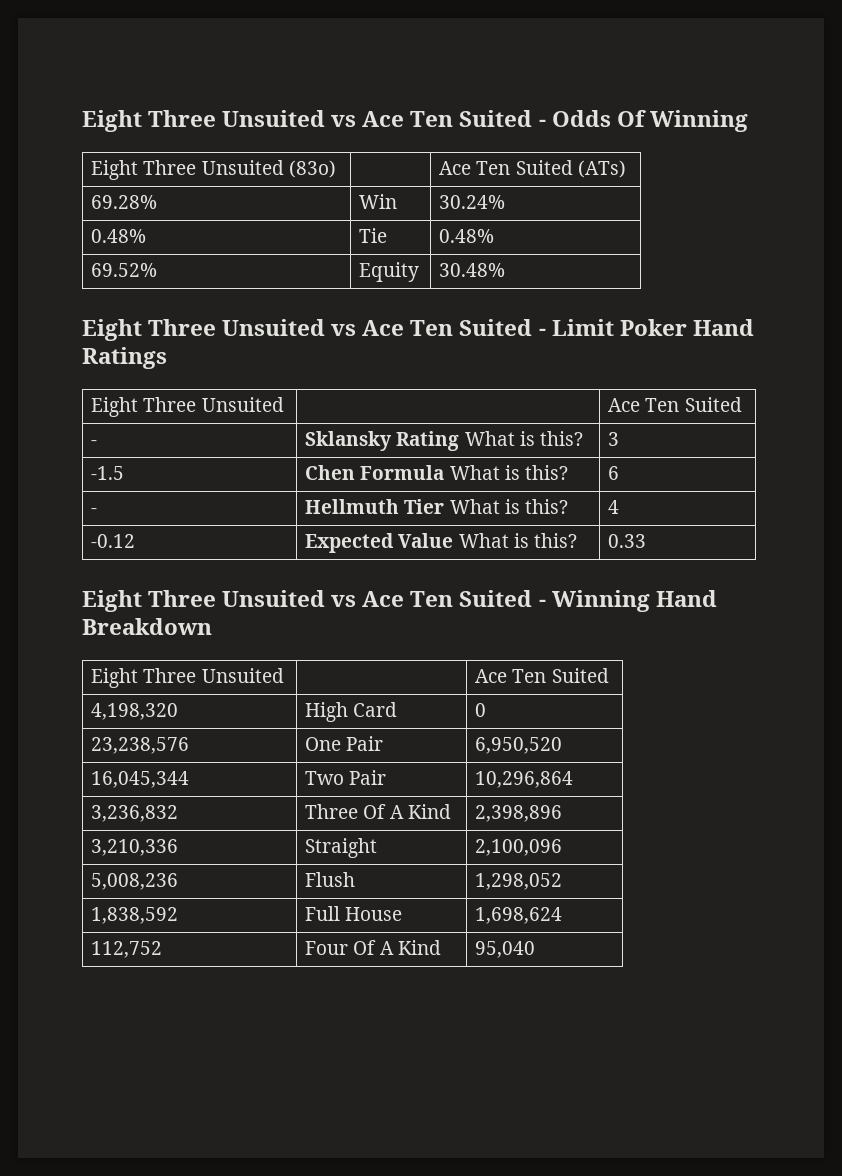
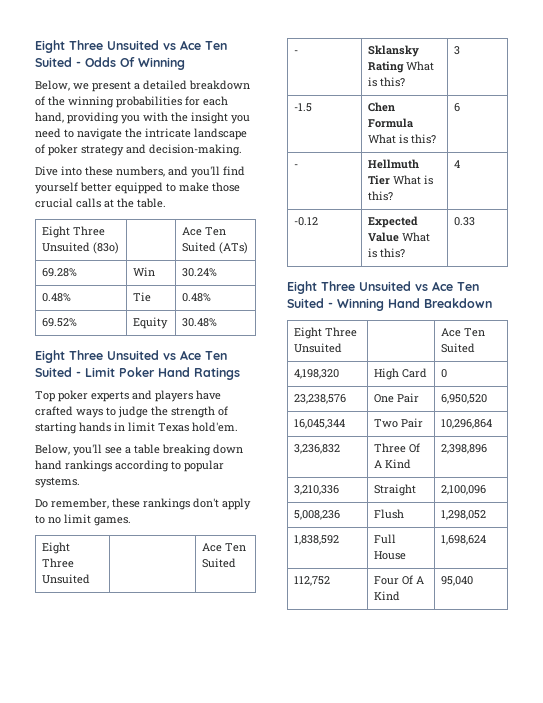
+ Below, we present a detailed breakdown of the winning probabilities for each hand, providing you with the insight you need to navigate the intricate landscape of poker strategy and decision-making.
+ Dive into these numbers, and you'll find yourself better equipped to make those crucial calls at the table.
+ Top poker experts and players have crafted ways to judge the strength of starting hands in limit Texas hold'em.
+ Below, you'll see a table breaking down hand rankings according to popular systems.
+ Do remember, these rankings don't apply to no limit games.

